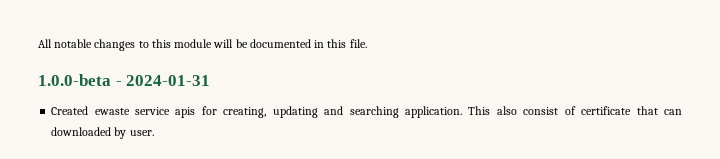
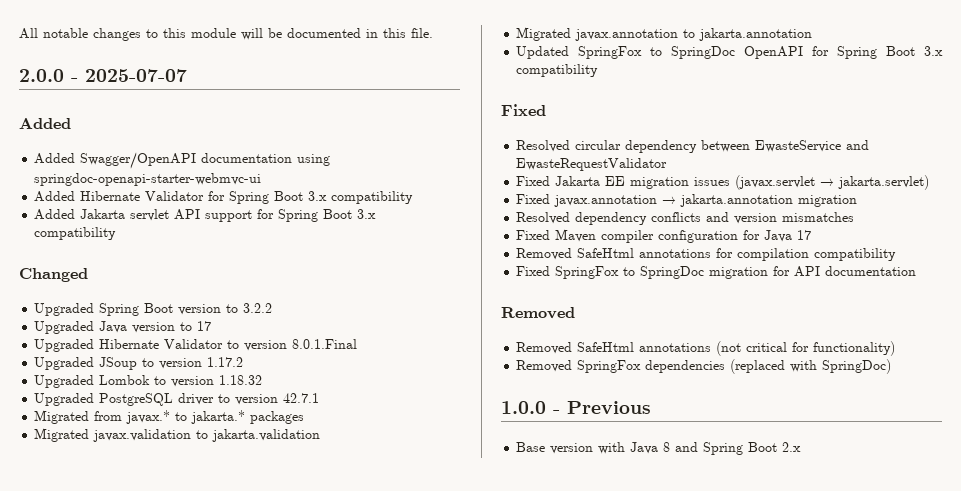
- 1.0.0-beta - 2024-01-31
- Created ewaste service apis for creating, updating and searching application. This also consist of certificate that can downloaded by user.
+ 2.0.0 - 2025-07-07
+ Added
+ Added Swagger/OpenAPI documentation using springdoc-openapi-starter-webmvc-ui
+ Added Hibernate Validator for Spring Boot 3.x compatibility
+ Added Jakarta servlet API support for Spring Boot 3.x compatibility
+ Changed
+ Upgraded Spring Boot version to 3.2.2
+ Upgraded Java version to 17
+ Upgraded Hibernate Validator to version 8.0.1.Final
+ Upgraded JSoup to version 1.17.2
+ Upgraded Lombok to version 1.18.32
+ Upgraded PostgreSQL driver to version 42.7.1
+ Migrated from javax.* to jakarta.* packages
+ Migrated javax.validation to jakarta.validation
+ Migrated javax.annotation to jakarta.annotation
+ Updated SpringFox to SpringDoc OpenAPI for Spring Boot 3.x compatibility
+ Fixed
+ Resolved circular dependency between EwasteService and EwasteRequestValidator
+ Fixed Jakarta EE migration issues (javax.servlet → jakarta.servlet)
+ Fixed javax.annotation → jakarta.annotation migration
+ Resolved dependency conflicts and version mismatches
+ Fixed Maven compiler configuration for Java 17
+ Removed SafeHtml annotations for compilation compatibility
+ Fixed SpringFox to SpringDoc migration for API documentation
+ Removed
+ Removed SafeHtml annotations (not critical for functionality)
+ Removed SpringFox dependencies (replaced with SpringDoc)
+ 1.0.0 - Previous
+ Base version with Java 8 and Spring Boot 2.x

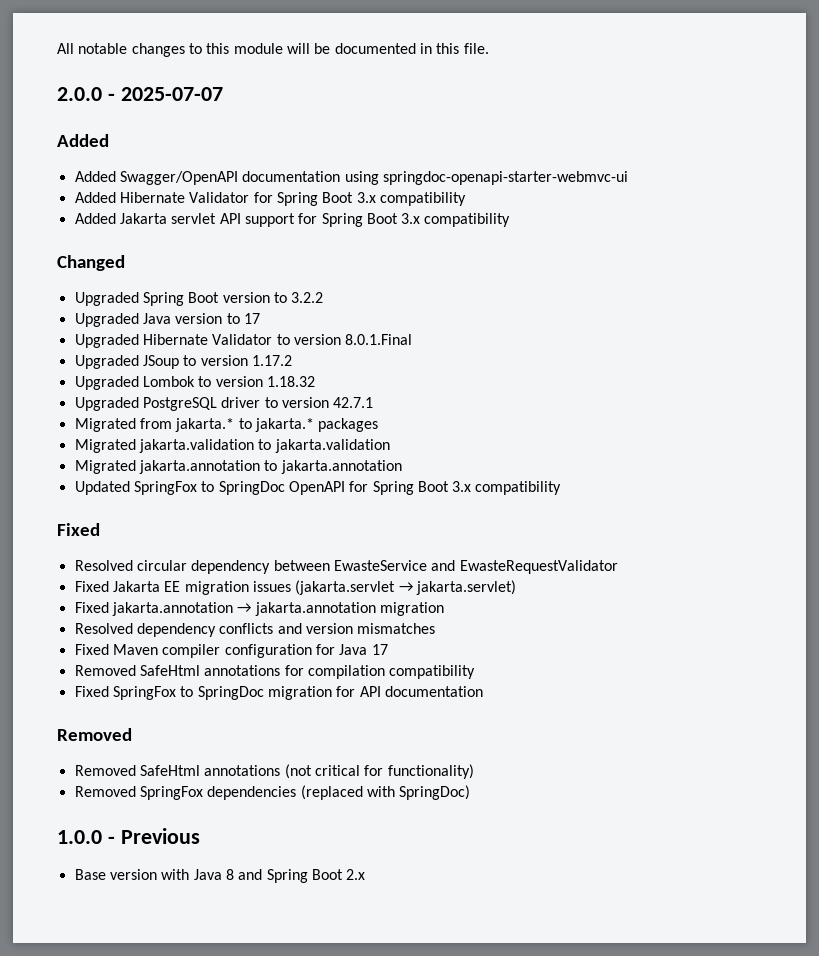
- Migrated from javax.* to jakarta.* packages
+ Migrated from jakarta.* to jakarta.* packages
- Migrated javax.validation to jakarta.validation
+ Migrated jakarta.validation to jakarta.validation
- Migrated javax.annotation to jakarta.annotation
+ Migrated jakarta.annotation to jakarta.annotation
- Fixed Jakarta EE migration issues (javax.servlet → jakarta.servlet)
+ Fixed Jakarta EE migration issues (jakarta.servlet → jakarta.servlet)
- Fixed javax.annotation → jakarta.annotation migration
+ Fixed jakarta.annotation → jakarta.annotation migration

